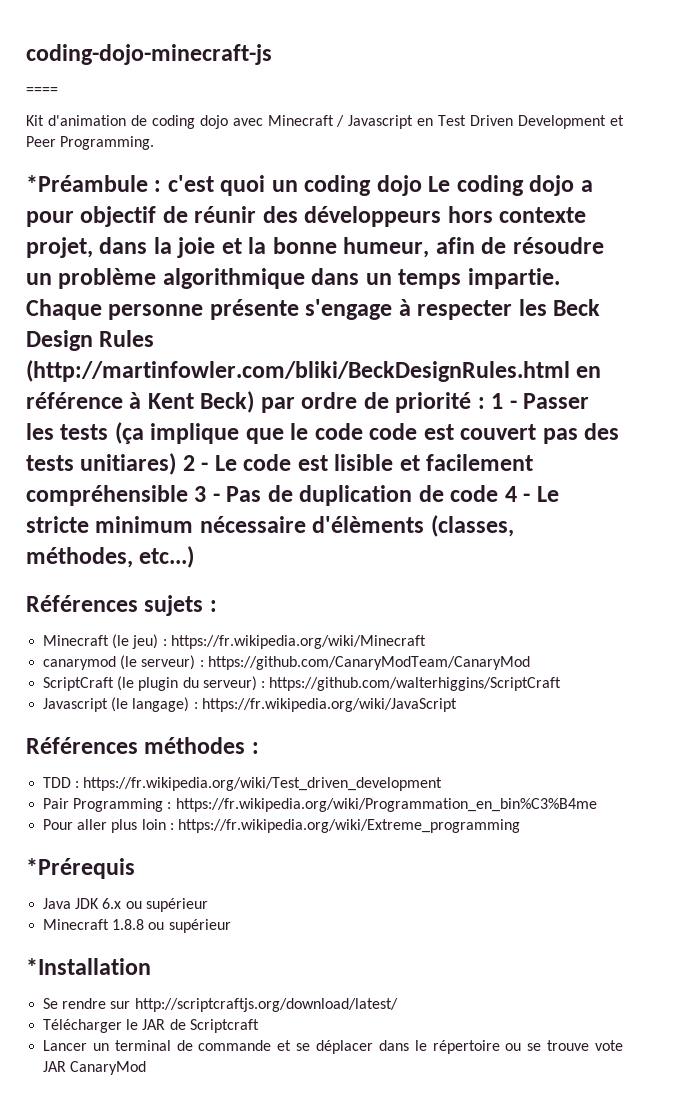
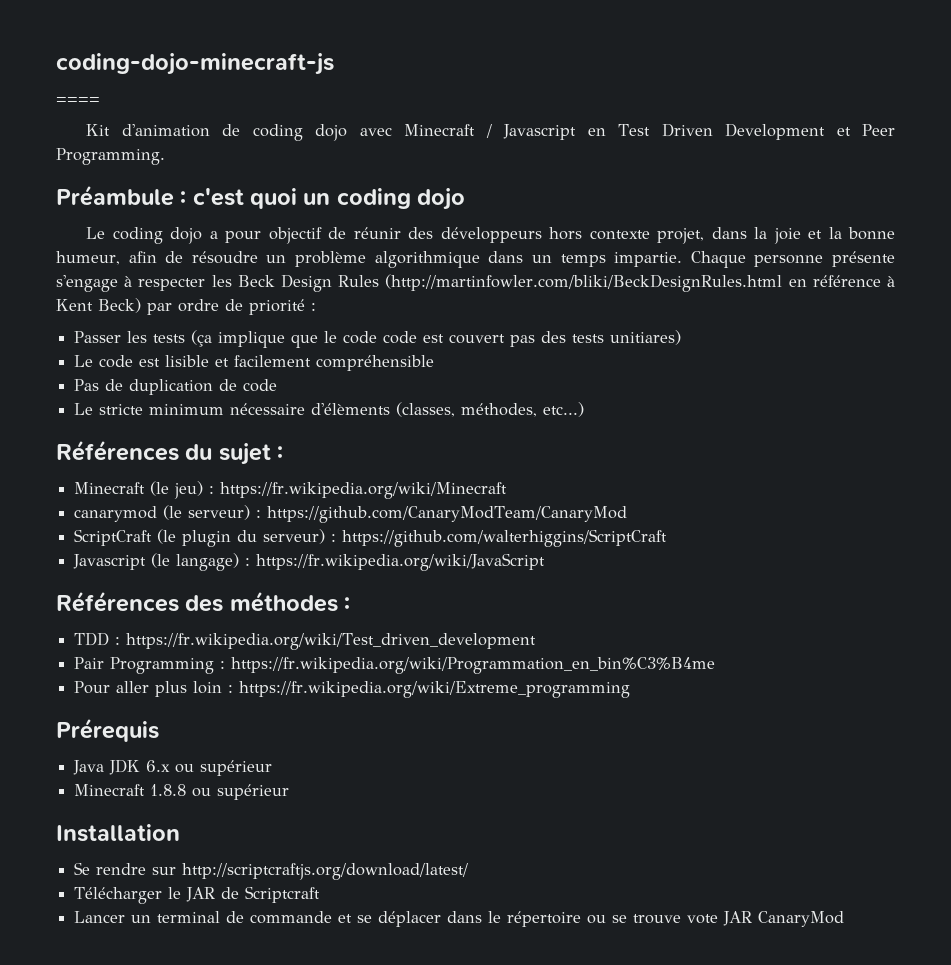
- *Préambule : c'est quoi un coding dojo Le coding dojo a pour objectif de réunir des développeurs hors contexte projet, dans la joie et la bonne humeur, afin de résoudre un problème algorithmique dans un temps impartie.
+ Préambule : c'est quoi un coding dojo
+ Le coding dojo a pour objectif de réunir des développeurs hors contexte projet, dans la joie et la bonne humeur, afin de résoudre un problème algorithmique dans un temps impartie.
- Chaque personne présente s'engage à respecter les Beck Design Rules (http://martinfowler.com/bliki/BeckDesignRules.html en référence à Kent Beck) par ordre de priorité : 1 - Passer les tests (ça implique que le code code est couvert pas des tests unitiares) 2 - Le code est lisible et facilement compréhensible 3 - Pas de duplication de code 4 - Le stricte minimum nécessaire d'élèments (classes, méthodes, etc...)
+ Chaque personne présente s'engage à respecter les Beck Design Rules (http://martinfowler.com/bliki/BeckDesignRules.html en référence à Kent Beck) par ordre de priorité :
+ Passer les tests (ça implique que le code code est couvert pas des tests unitiares)
+ Le code est lisible et facilement compréhensible
+ Pas de duplication de code
+ Le stricte minimum nécessaire d'élèments (classes, méthodes, etc...)
- Références sujets :
+ Références du sujet :
- Références méthodes :
+ Références des méthodes :
- *Prérequis
+ Prérequis
- *Installation
+ Installation

